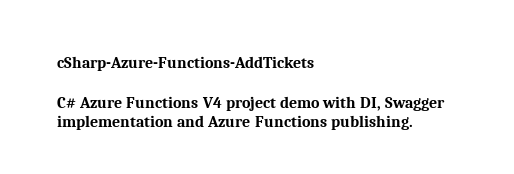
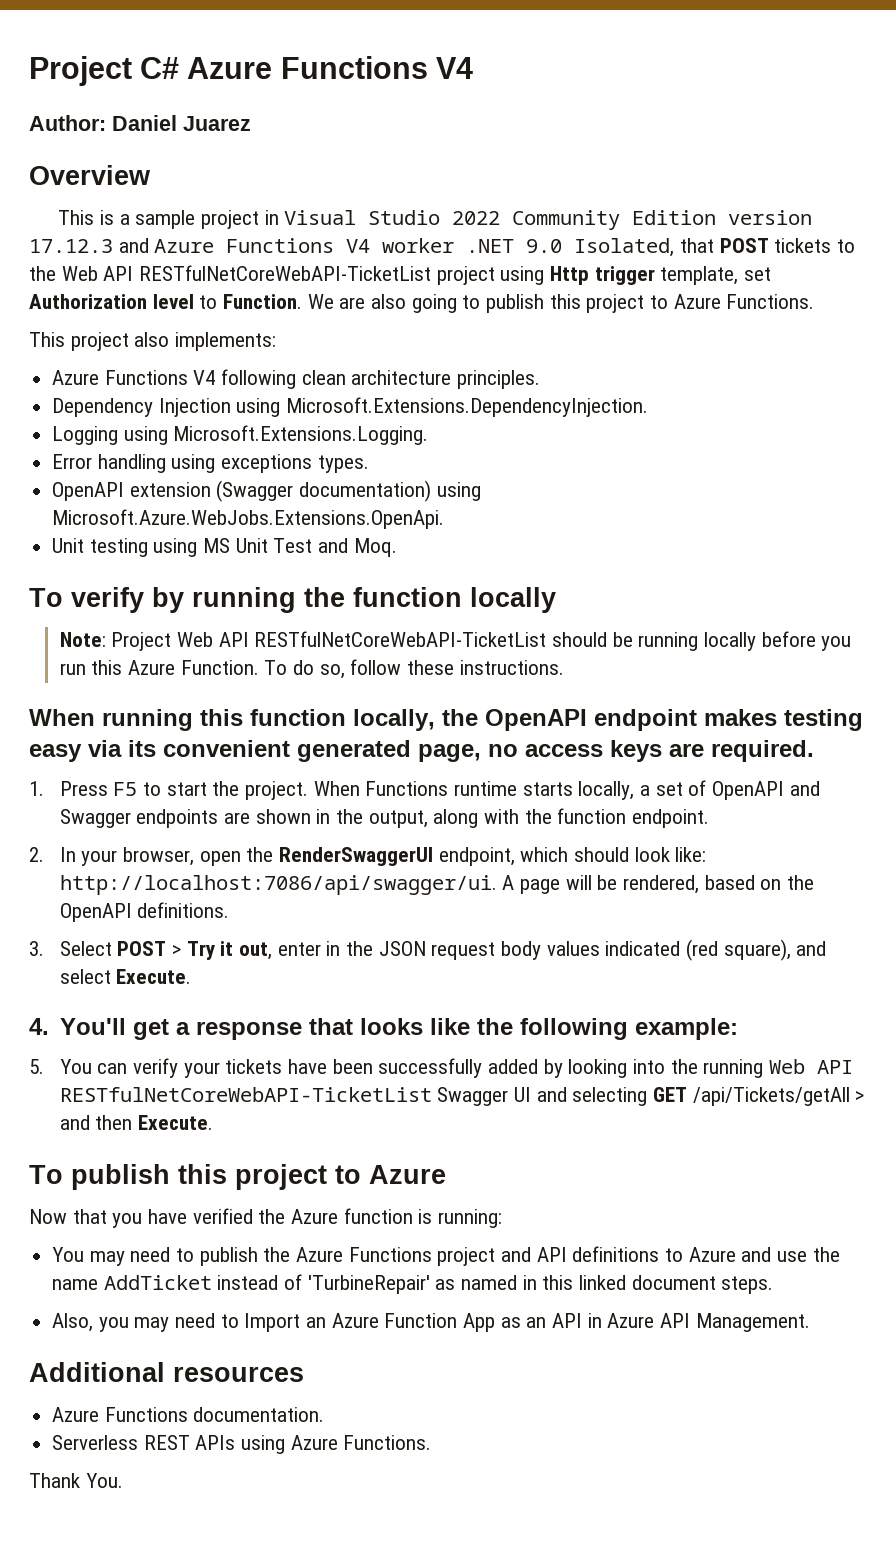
- cSharp-Azure-Functions-AddTickets
- C# Azure Functions V4 project demo with DI, Swagger implementation and Azure Functions publishing.
+ Project C# Azure Functions V4
+ Author: Daniel Juarez
+ Overview
+ This is a sample project in Visual Studio 2022 Community Edition version 17.12.3 and Azure Functions V4 worker .NET 9.0 Isolated, that POST tickets to the Web API RESTfulNetCoreWebAPI-TicketList project using Http trigger template, set Authorization level to Function. We are also going to publish this project to Azure Functions.
+ This project also implements:
+ Azure Functions V4 following clean architecture principles.
+ Dependency Injection using Microsoft.Extensions.DependencyInjection.
+ Logging using Microsoft.Extensions.Logging.
+ Error handling using exceptions types.
+ OpenAPI extension (Swagger documentation) using Microsoft.Azure.WebJobs.Extensions.OpenApi.
+ Unit testing using MS Unit Test and Moq.
+ To verify by running the function locally
+ Note: Project Web API RESTfulNetCoreWebAPI-TicketList should be running locally before you run this Azure Function. To do so, follow these instructions.
+ When running this function locally, the OpenAPI endpoint makes testing easy via its convenient generated page, no access keys are required.
+ 1. Press F5 to start the project. When Functions runtime starts locally, a set of OpenAPI and Swagger endpoints are shown in the output, along with the function endpoint.
+ 2. In your browser, open the RenderSwaggerUI endpoint, which should look like: http://localhost:7086/api/swagger/ui. A page will be rendered, based on the OpenAPI definitions.
+ 3. Select POST > Try it out, enter in the JSON request body values indicated (red square), and select Execute.
+ 4. You'll get a response that looks like the following example:
+ 5. You can verify your tickets have been successfully added by looking into the running Web API RESTfulNetCoreWebAPI-TicketList Swagger UI and selecting GET /api/Tickets/getAll > and then Execute.
+ To publish this project to Azure
+ Now that you have verified the Azure function is running:
+ You may need to publish the Azure Functions project and API definitions to Azure and use the name AddTicket instead of 'TurbineRepair' as named in this linked document steps.
+ Also, you may need to Import an Azure Function App as an API in Azure API Management.
+ Additional resources
+ Azure Functions documentation.
+ Serverless REST APIs using Azure Functions.
+ Thank You.

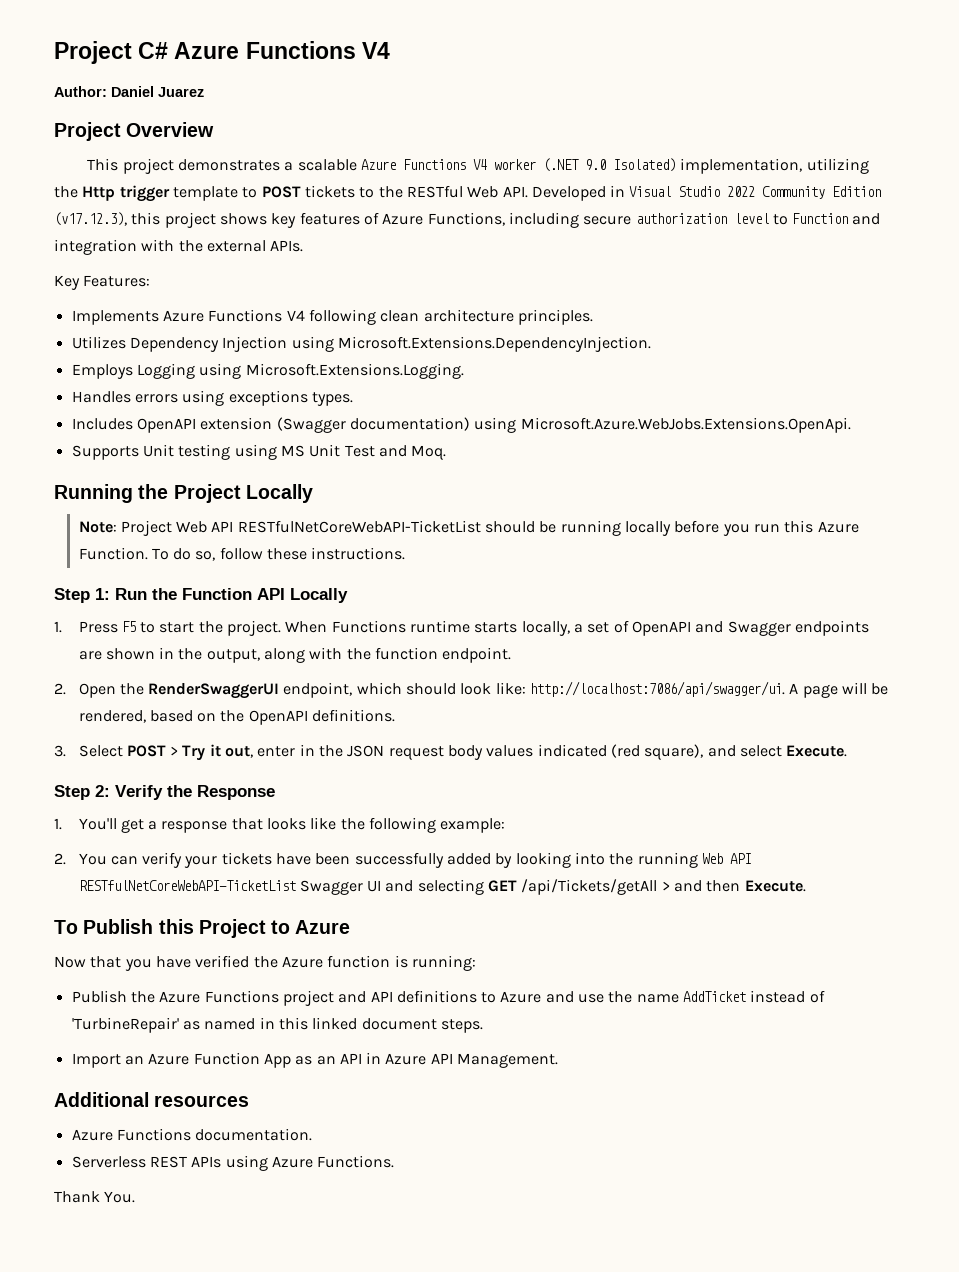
- Overview
+ Project Overview
- This is a sample project in Visual Studio 2022 Community Edition version 17.12.3 and Azure Functions V4 worker .NET 9.0 Isolated, that POST tickets to the Web API RESTfulNetCoreWebAPI-TicketList project using Http trigger template, set Authorization level to Function. We are also going to publish this project to Azure Functions.
- This project also implements:
- Azure Functions V4 following clean architecture principles.
+ This project demonstrates a scalable Azure Functions V4 worker (.NET 9.0 Isolated) implementation, utilizing the Http trigger template to POST tickets to the RESTful Web API. Developed in Visual Studio 2022 Community Edition (v17.12.3), this project shows key features of Azure Functions, including secure authorization level to Function and integration with the external APIs.
+ Key Features:
+ Implements Azure Functions V4 following clean architecture principles.
- Dependency Injection using Microsoft.Extensions.DependencyInjection.
+ Utilizes Dependency Injection using Microsoft.Extensions.DependencyInjection.
- Logging using Microsoft.Extensions.Logging.
+ Employs Logging using Microsoft.Extensions.Logging.
- Error handling using exceptions types.
+ Handles errors using exceptions types.
- OpenAPI extension (Swagger documentation) using Microsoft.Azure.WebJobs.Extensions.OpenApi.
+ Includes OpenAPI extension (Swagger documentation) using Microsoft.Azure.WebJobs.Extensions.OpenApi.
- Unit testing using MS Unit Test and Moq.
+ Supports Unit testing using MS Unit Test and Moq.
- To verify by running the function locally
+ Running the Project Locally
- When running this function locally, the OpenAPI endpoint makes testing easy via its convenient generated page, no access keys are required.
+ Step 1: Run the Function API Locally
- 2. In your browser, open the RenderSwaggerUI endpoint, which should look like: http://localhost:7086/api/swagger/ui.
+ 2. Open the RenderSwaggerUI endpoint, which should look like: http://localhost:7086/api/swagger/ui.
- 4. You'll get a response that looks like the following example:
+ Step 2: Verify the Response
+ 1. You'll get a response that looks like the following example:
- 5. You can verify your tickets have been successfully added by looking into the running Web API RESTfulNetCoreWebAPI-TicketList Swagger UI and selecting GET /api/Tickets/getAll > and then Execute.
+ 2. You can verify your tickets have been successfully added by looking into the running Web API RESTfulNetCoreWebAPI-TicketList Swagger UI and selecting GET /api/Tickets/getAll > and then Execute.
- To publish this project to Azure
+ To Publish this Project to Azure
- You may need to publish the Azure Functions project and API definitions to Azure and use the name AddTicket instead of 'TurbineRepair' as named in this linked document steps.
+ Publish the Azure Functions project and API definitions to Azure and use the name AddTicket instead of 'TurbineRepair' as named in this linked document steps.
- Also, you may need to Import an Azure Function App as an API in Azure API Management.
+ Import an Azure Function App as an API in Azure API Management.

